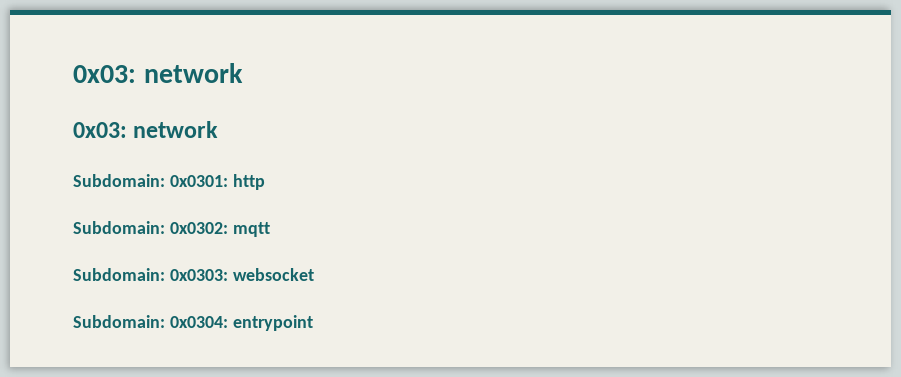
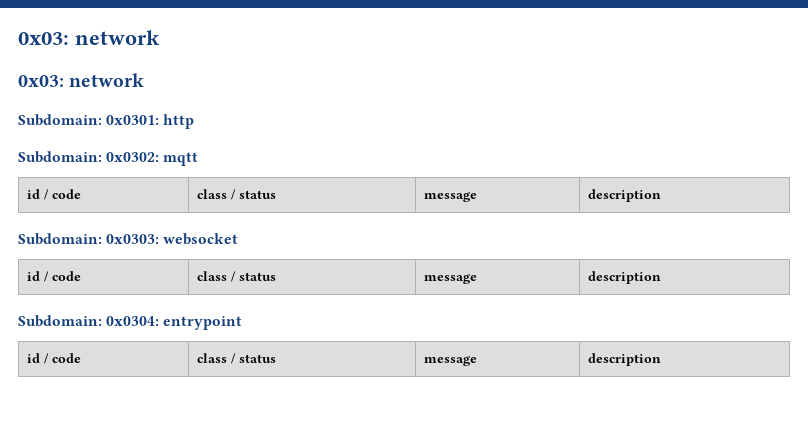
  Subdomain: 0x0302: mqtt
+ id / code | class / status | message | description
  Subdomain: 0x0303: websocket
+ id / code | class / status | message | description
  Subdomain: 0x0304: entrypoint
+ id / code | class / status | message | description

